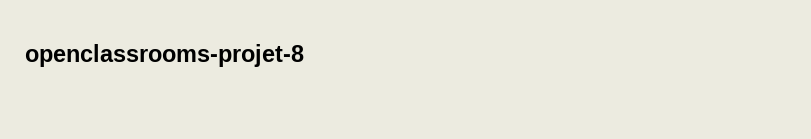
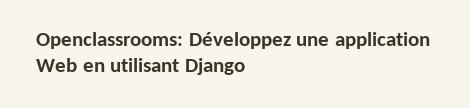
- openclassrooms-projet-8
+ Openclassrooms: Développez une application Web en utilisant Django

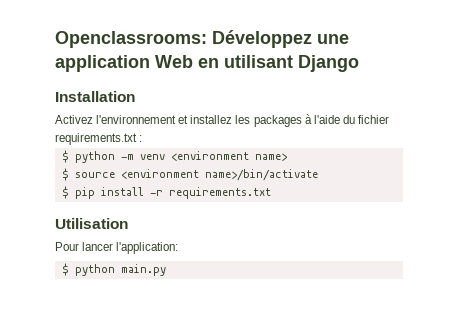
+ Installation
+ Activez l'environnement et installez les packages à l'aide du fichier requirements.txt :
+ $ python -m venv <environment name>
+ $ source <environment name>/bin/activate
+ $ pip install -r requirements.txt
+ Utilisation
+ Pour lancer l'application:
+ $ python main.py

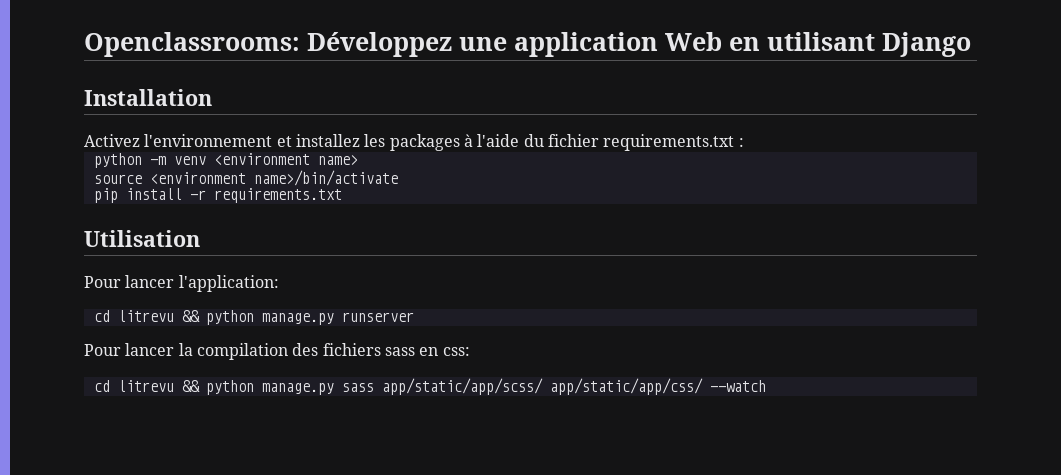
- $ python -m venv <environment name>
+ python -m venv <environment name>
- $ source <environment name>/bin/activate
+ source <environment name>/bin/activate
- $ pip install -r requirements.txt
+ pip install -r requirements.txt
- $ python main.py
+ cd litrevu && python manage.py runserver
+ Pour lancer la compilation des fichiers sass en css:
+ cd litrevu && python manage.py sass app/static/app/scss/ app/static/app/css/ --watch

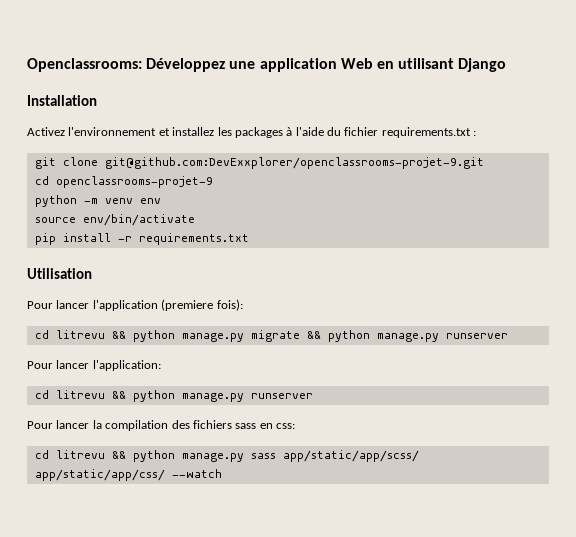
+ git clone git@github.com:DevExxplorer/openclassrooms-projet-9.git
+ cd openclassrooms-projet-9
- python -m venv <environment name>
+ python -m venv env
- source <environment name>/bin/activate
+ source env/bin/activate
+ Pour lancer l'application (premiere fois):
+ cd litrevu && python manage.py migrate && python manage.py runserver

